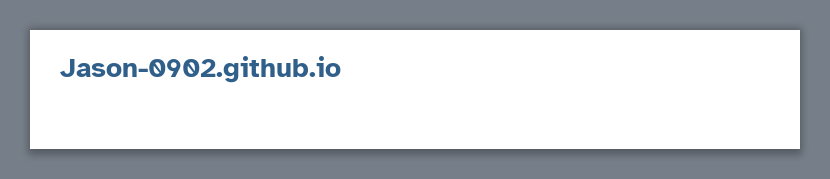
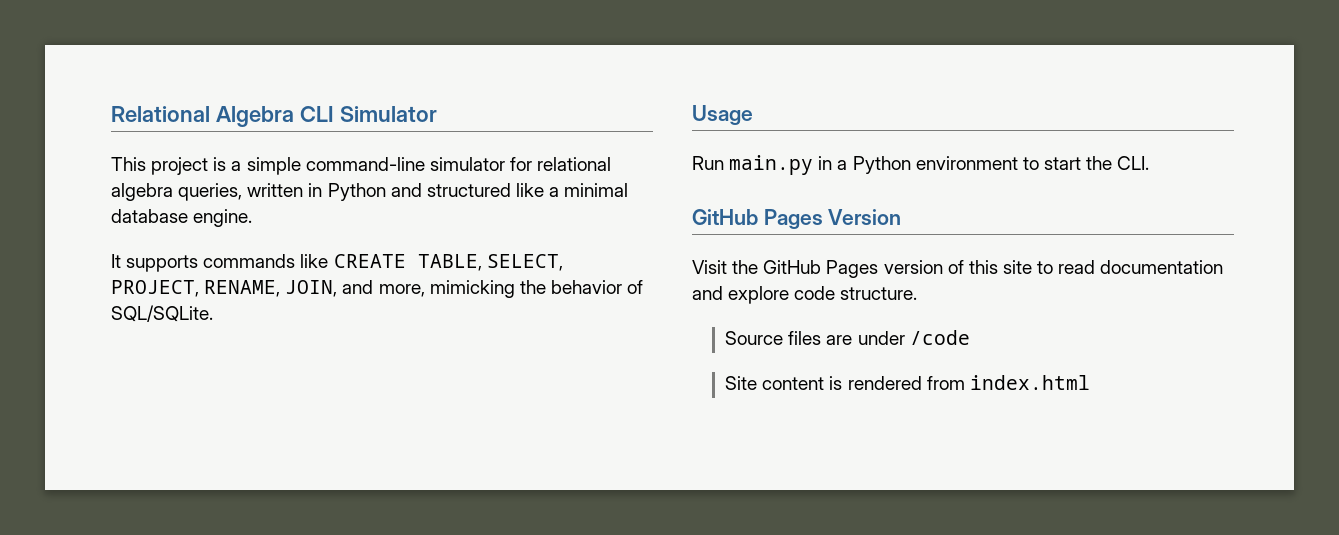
- Jason-0902.github.io
+ Relational Algebra CLI Simulator
+ This project is a simple command-line simulator for relational algebra queries, written in Python and structured like a minimal database engine.
+ It supports commands like CREATE TABLE, SELECT, PROJECT, RENAME, JOIN, and more, mimicking the behavior of SQL/SQLite.
+ Usage
+ Run main.py in a Python environment to start the CLI.
+ GitHub Pages Version
+ Visit the GitHub Pages version of this site to read documentation and explore code structure.
+ Source files are under /code
+ Site content is rendered from index.html

